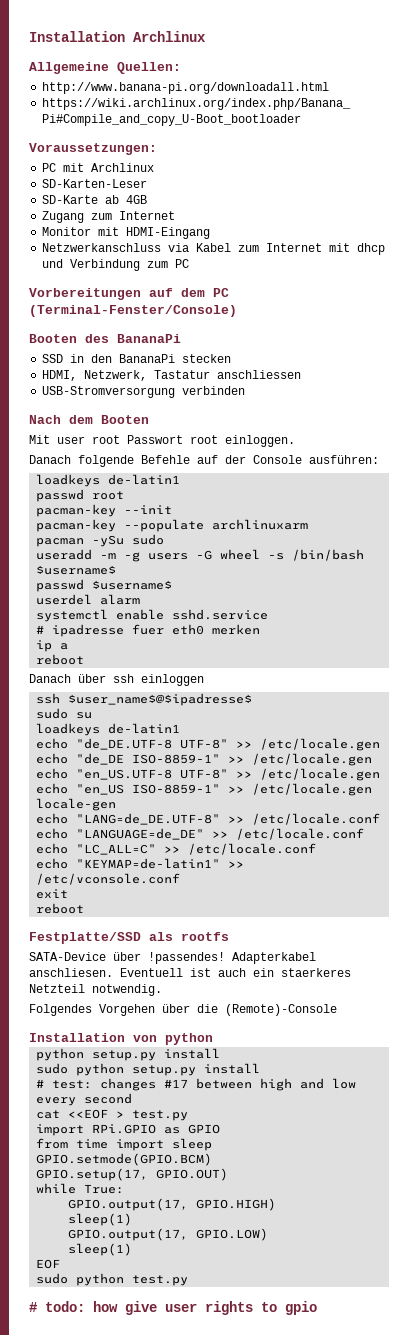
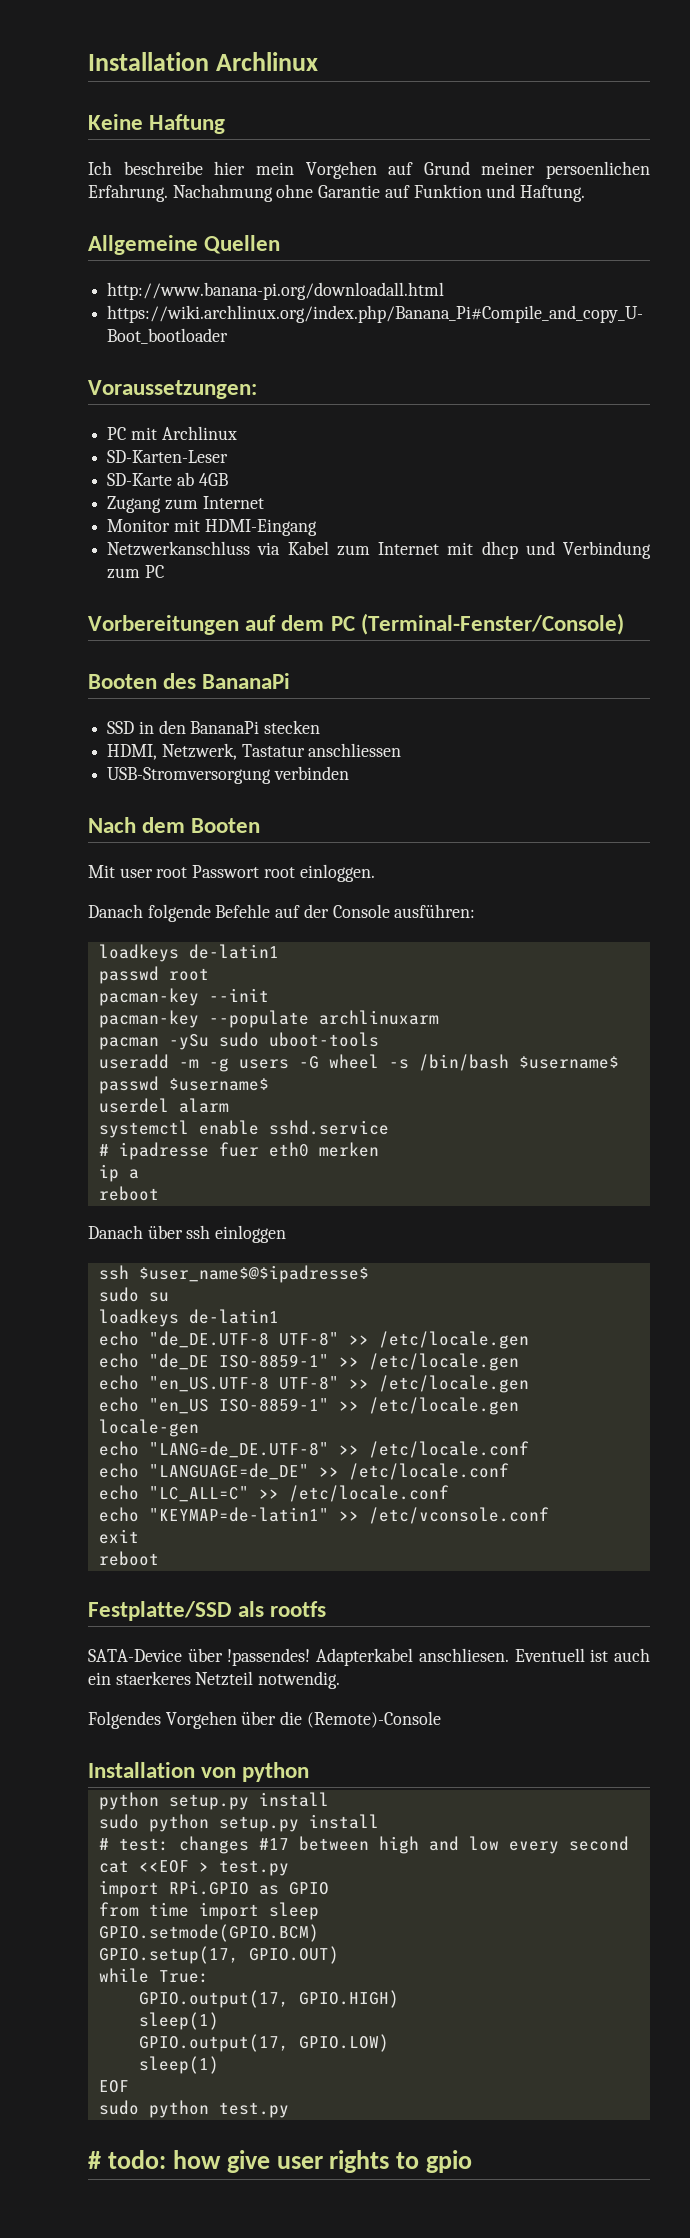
+ Keine Haftung
+ Ich beschreibe hier mein Vorgehen auf Grund meiner persoenlichen Erfahrung. Nachahmung ohne Garantie auf Funktion und Haftung.
- Allgemeine Quellen:
+ Allgemeine Quellen
- pacman -ySu sudo
+ pacman -ySu sudo uboot-tools

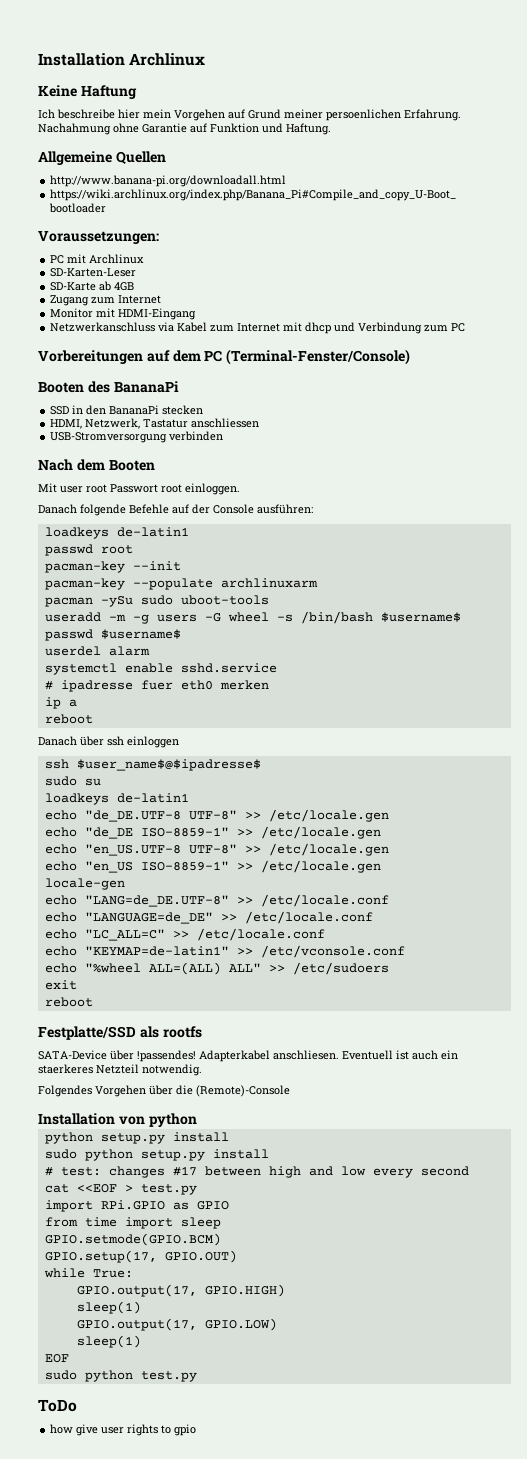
+ echo "%wheel ALL=(ALL) ALL" >> /etc/sudoers
- # todo: how give user rights to gpio
+ ToDo
+ how give user rights to gpio

